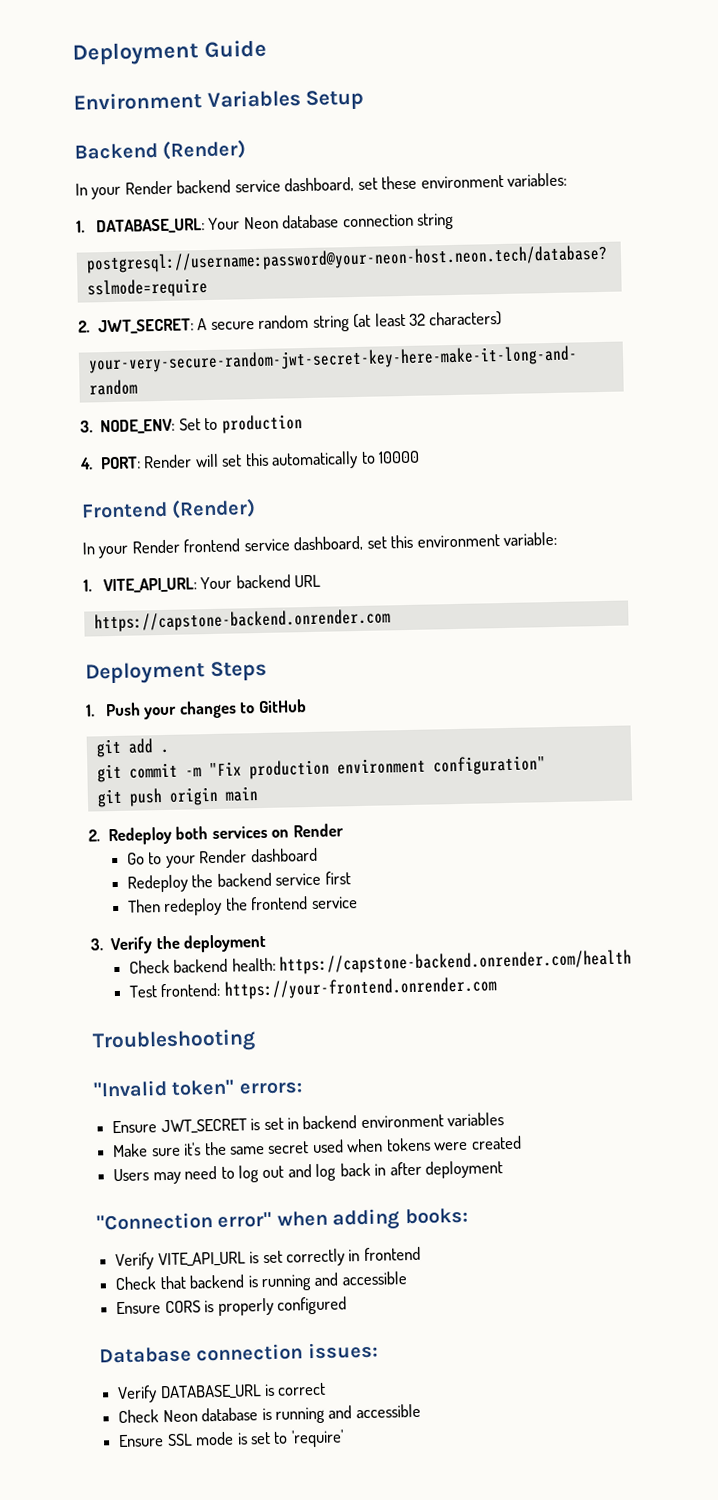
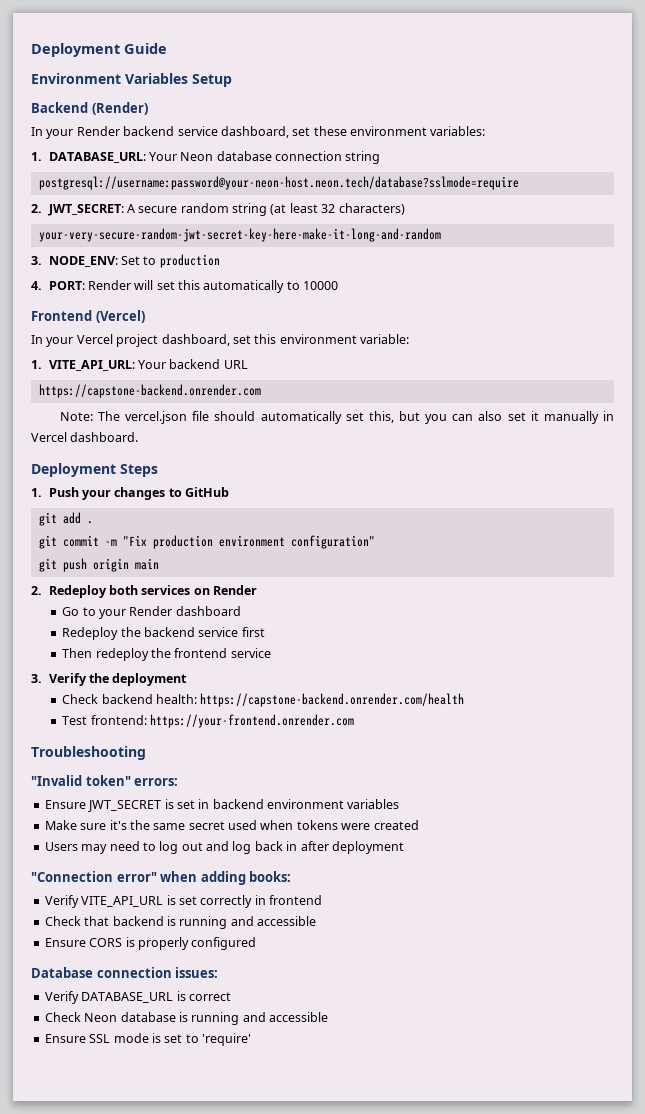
- Frontend (Render)
- In your Render frontend service dashboard, set this environment variable:
+ Frontend (Vercel)
+ In your Vercel project dashboard, set this environment variable:
+ Note: The vercel.json file should automatically set this, but you can also set it manually in Vercel dashboard.

